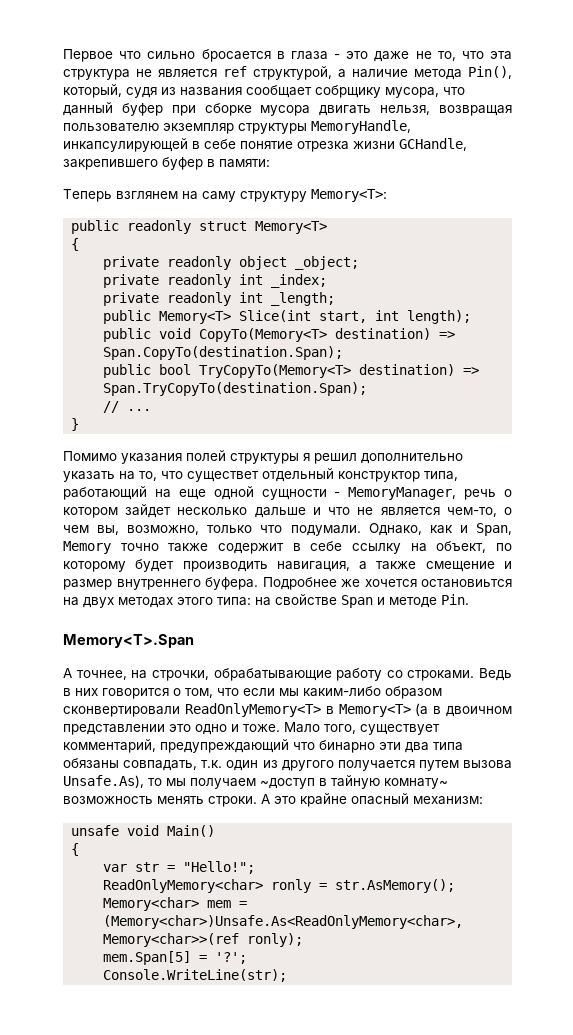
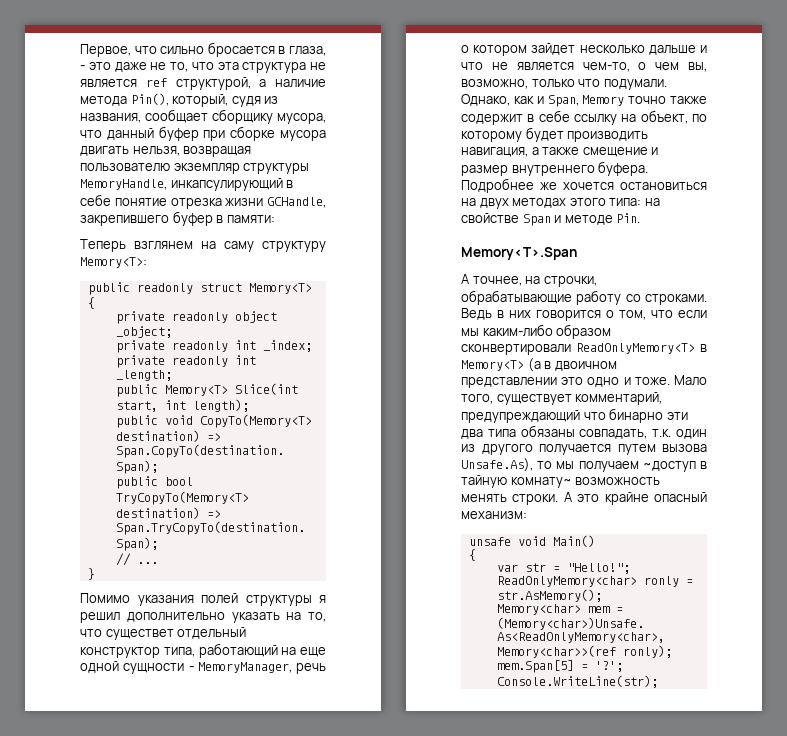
- Первое что сильно бросается в глаза - это даже не то, что эта структура не является ref структурой, а наличие метода Pin(), который, судя из названия сообщает собрщику мусора, что данный буфер при сборке мусора двигать нельзя, возвращая пользователю экземпляр структуры MemoryHandle, инкапсулирующей в себе понятие отрезка жизни GCHandle, закрепившего буфер в памяти:
+ Первое, что сильно бросается в глаза, - это даже не то, что эта структура не является ref структурой, а наличие метода Pin(), который, судя из названия, сообщает сборщику мусора, что данный буфер при сборке мусора двигать нельзя, возвращая пользователю экземпляр структуры MemoryHandle, инкапсулирующий в себе понятие отрезка жизни GCHandle, закрепившего буфер в памяти:
- Подробнее же хочется остановиьтся на двух методах этого типа: на свойстве Span и методе Pin.
+ Подробнее же хочется остановиться на двух методах этого типа: на свойстве Span и методе Pin.

